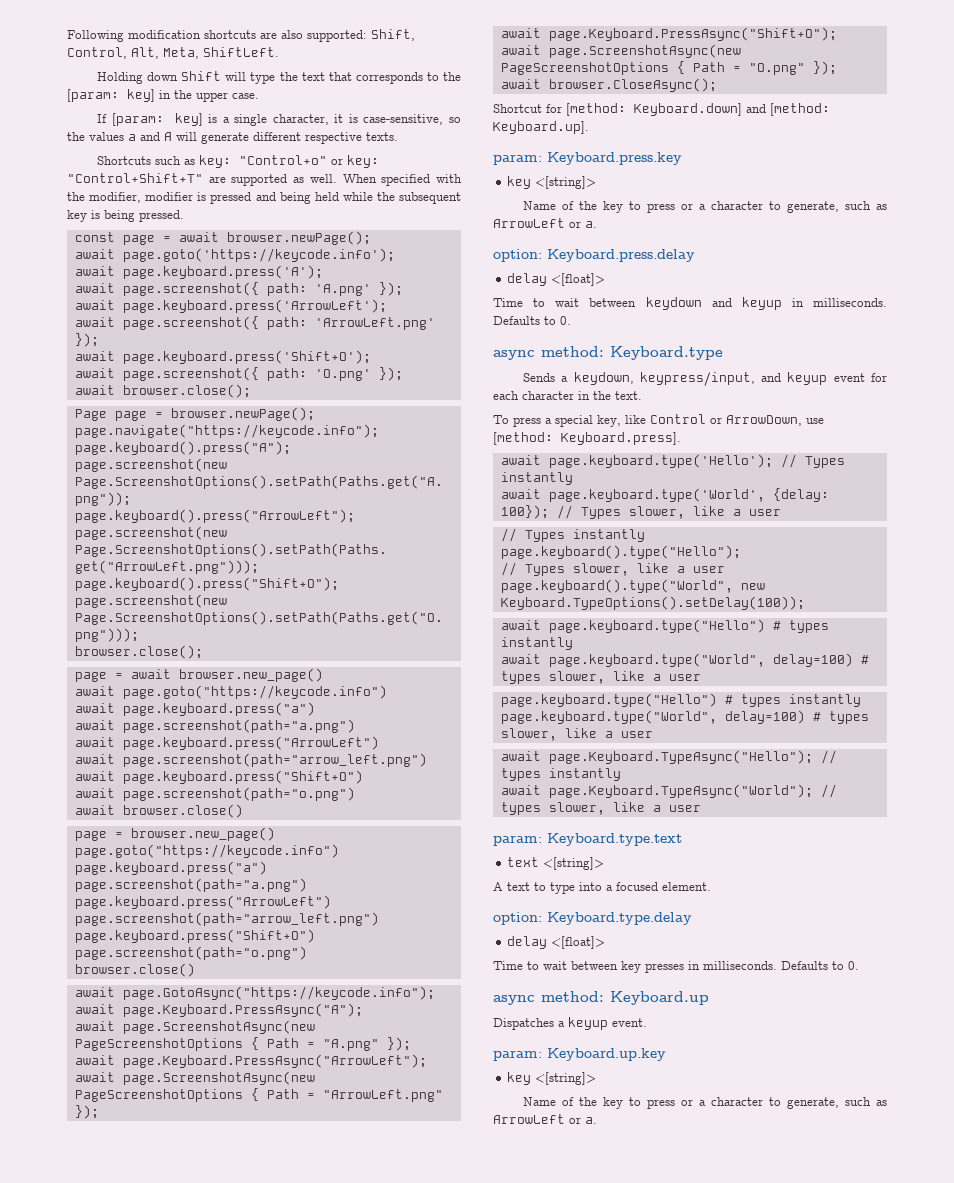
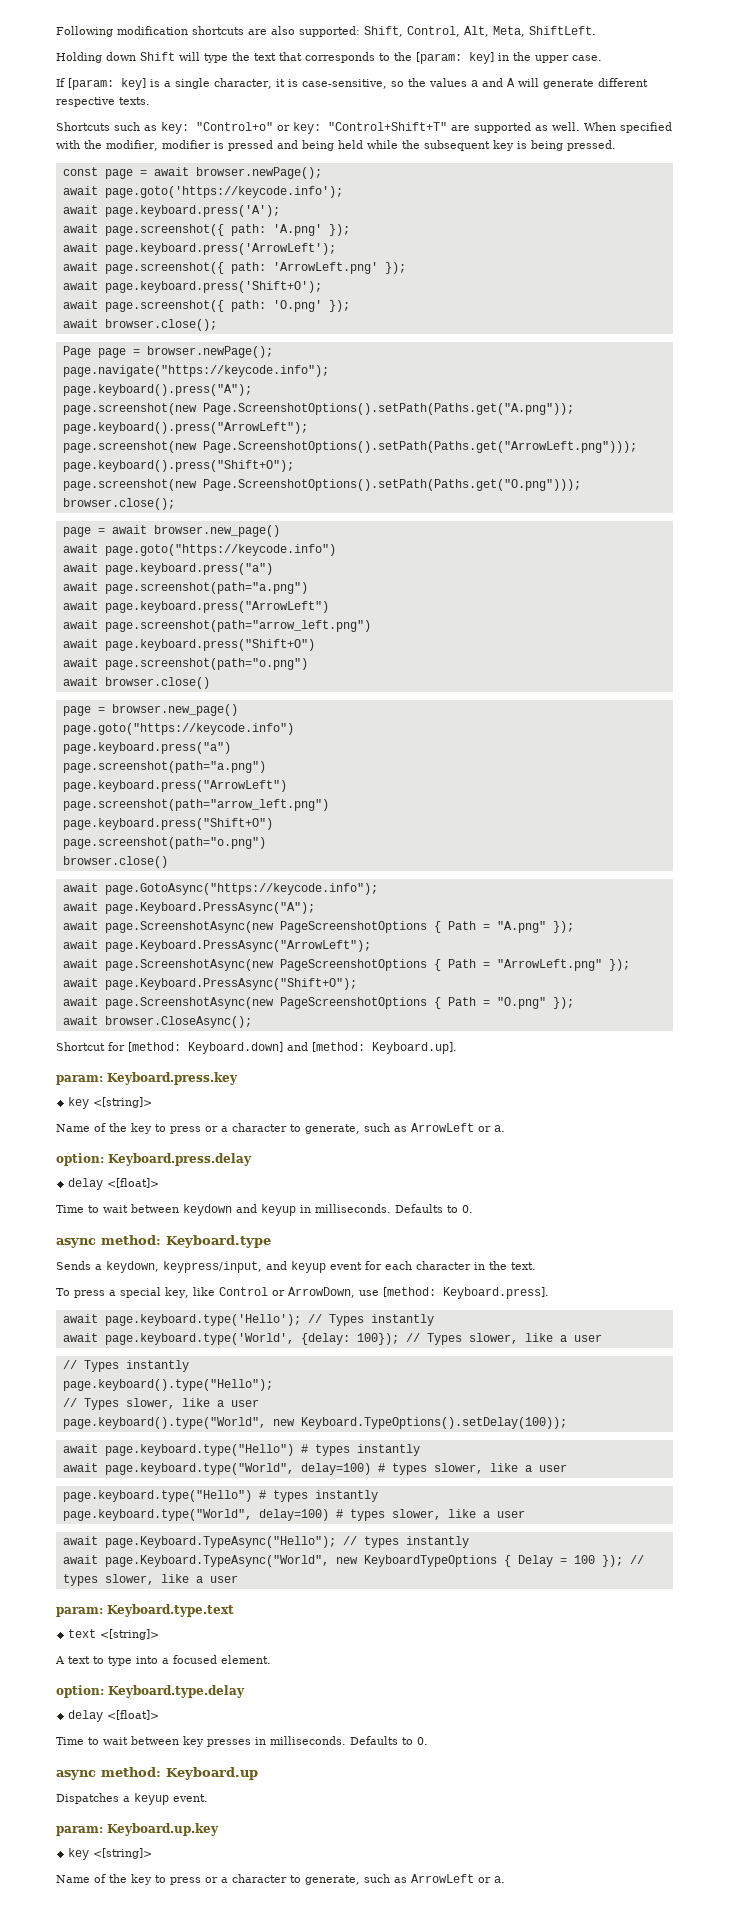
- await page.Keyboard.TypeAsync("World"); // types slower, like a user
+ await page.Keyboard.TypeAsync("World", new KeyboardTypeOptions { Delay = 100 }); // types slower, like a user

